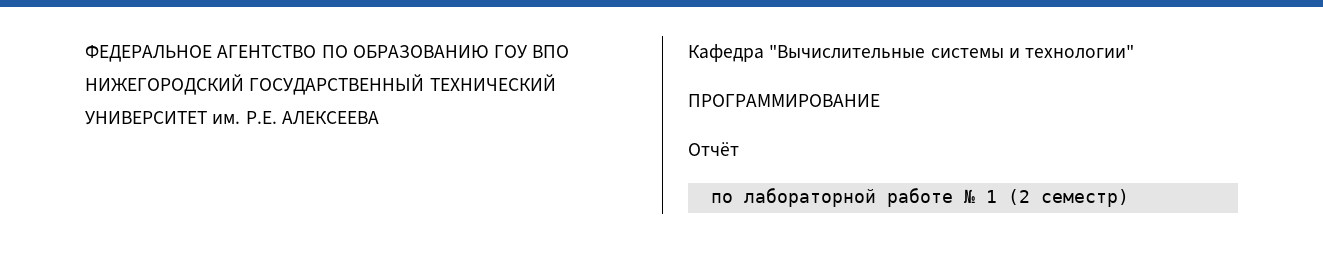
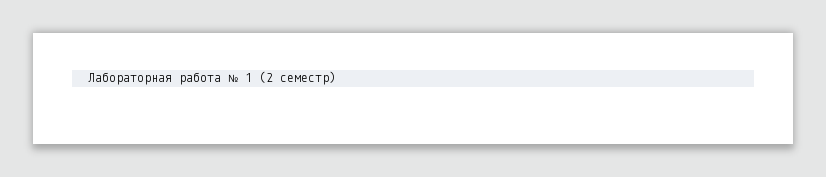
- ФЕДЕРАЛЬНОЕ АГЕНТСТВО ПО ОБРАЗОВАНИЮ ГОУ ВПО НИЖЕГОРОДСКИЙ ГОСУДАРСТВЕННЫЙ ТЕХНИЧЕСКИЙ УНИВЕРСИТЕТ им. Р.Е. АЛЕКСЕЕВА
- Кафедра "Вычислительные системы и технологии"
- ПРОГРАММИРОВАНИЕ
- Отчёт
- по лабораторной работе № 1 (2 семестр)
+ Лабораторная работа № 1 (2 семестр)

